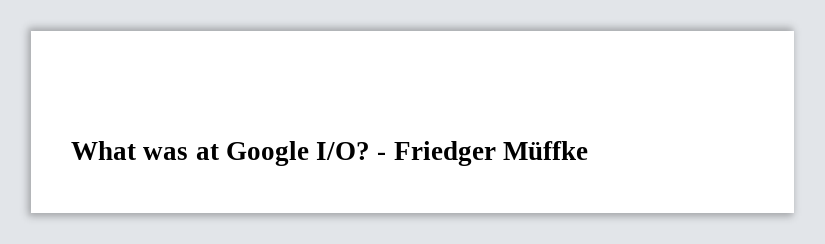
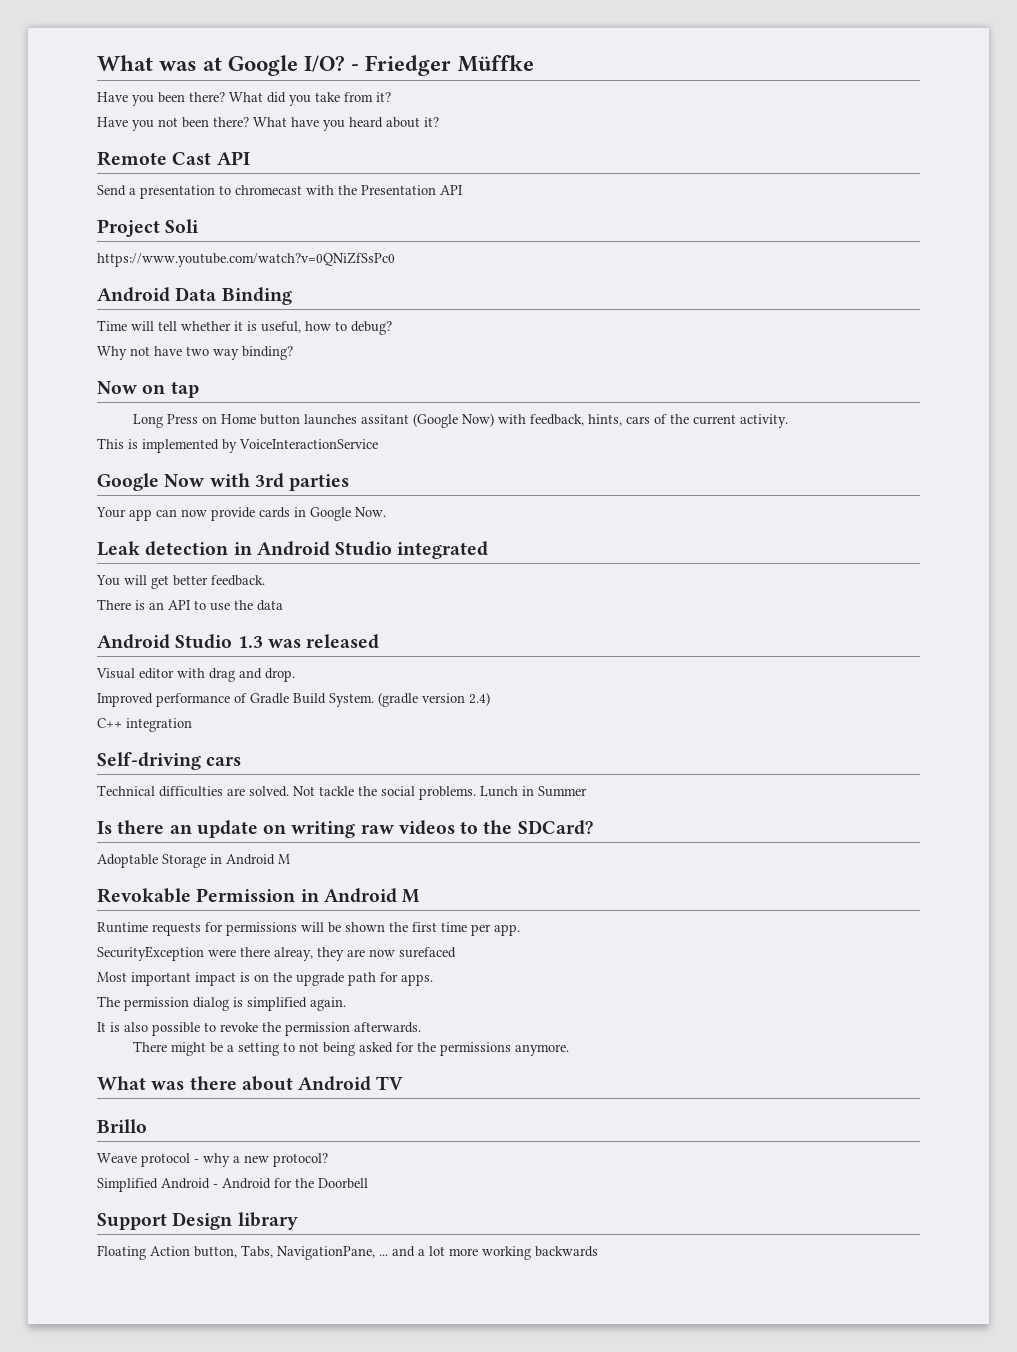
+ Have you been there? What did you take from it?
+ Have you not been there? What have you heard about it?
+ Remote Cast API
+ Send a presentation to chromecast with the Presentation API
+ Project Soli
+ https://www.youtube.com/watch?v=0QNiZfSsPc0
+ Android Data Binding
+ Time will tell whether it is useful, how to debug?
+ Why not have two way binding?
+ Now on tap
+ Long Press on Home button launches assitant (Google Now) with feedback, hints, cars of the current activity.
+ This is implemented by VoiceInteractionService
+ Google Now with 3rd parties
+ Your app can now provide cards in Google Now.
+ Leak detection in Android Studio integrated
+ You will get better feedback.
+ There is an API to use the data
+ Android Studio 1.3 was released
+ Visual editor with drag and drop.
+ Improved performance of Gradle Build System. (gradle version 2.4)
+ C++ integration
+ Self-driving cars
+ Technical difficulties are solved. Not tackle the social problems. Lunch in Summer
+ Is there an update on writing raw videos to the SDCard?
+ Adoptable Storage in Android M
+ Revokable Permission in Android M
+ Runtime requests for permissions will be shown the first time per app.
+ SecurityException were there alreay, they are now surefaced
+ Most important impact is on the upgrade path for apps.
+ The permission dialog is simplified again.
+ It is also possible to revoke the permission afterwards.
+ There might be a setting to not being asked for the permissions anymore.
+ What was there about Android TV
+ Brillo
+ Weave protocol - why a new protocol?
+ Simplified Android - Android for the Doorbell
+ Support Design library
+ Floating Action button, Tabs, NavigationPane, ... and a lot more working backwards

